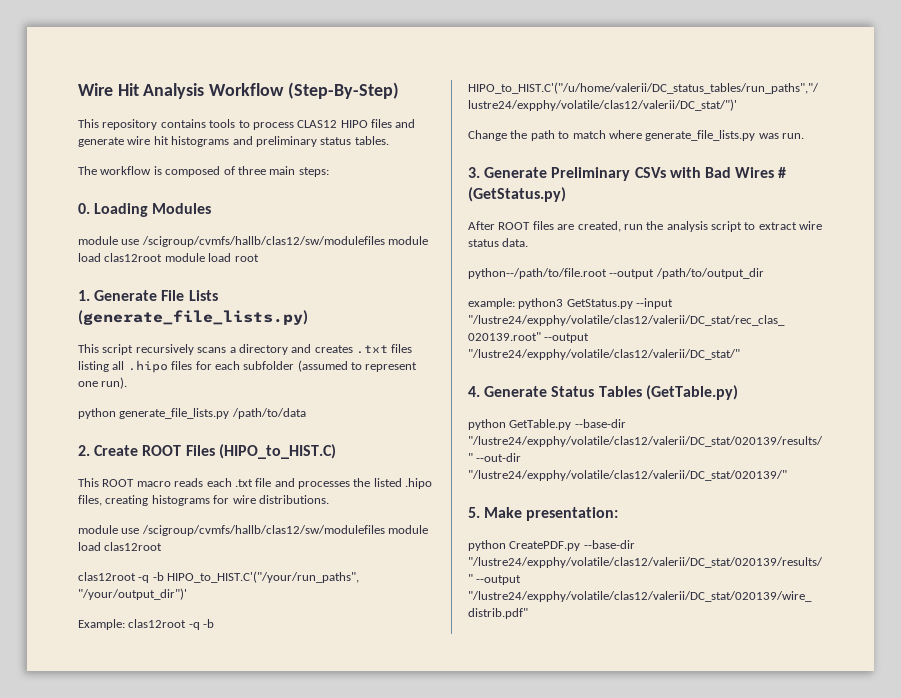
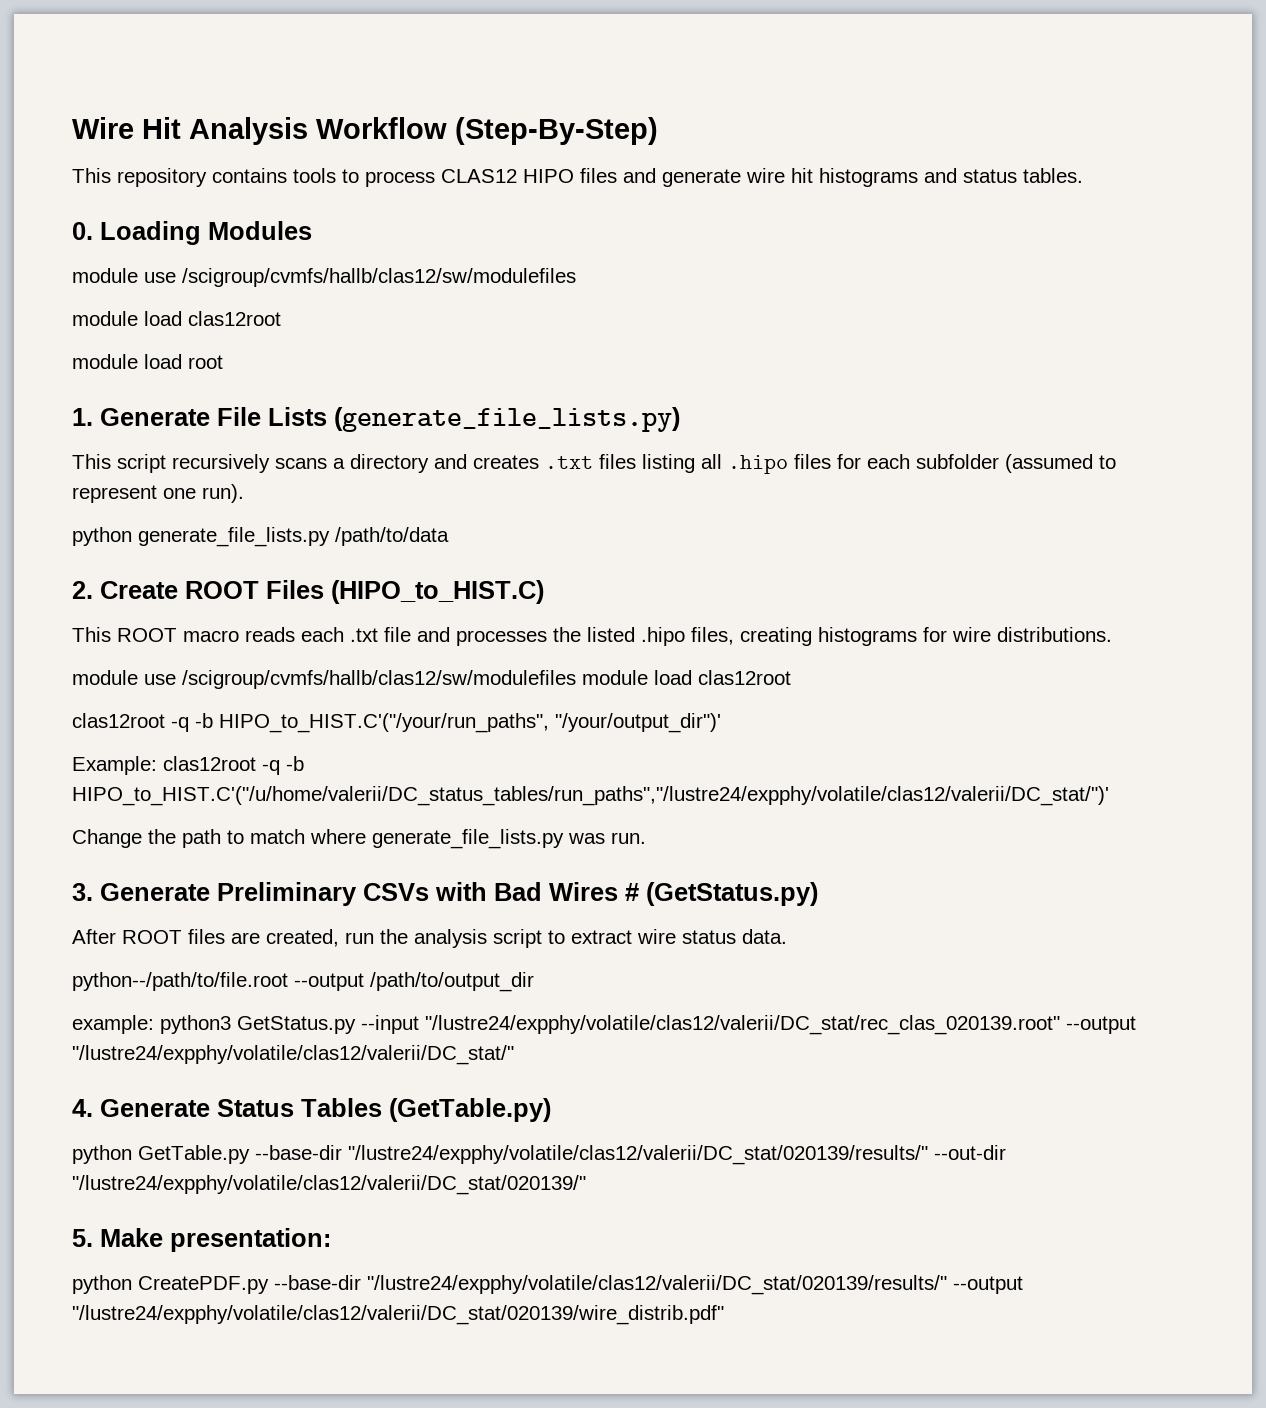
- This repository contains tools to process CLAS12 HIPO files and generate wire hit histograms and preliminary status tables.
+ This repository contains tools to process CLAS12 HIPO files and generate wire hit histograms and status tables.
- The workflow is composed of three main steps:
  0. Loading Modules
- module use /scigroup/cvmfs/hallb/clas12/sw/modulefiles module load clas12root module load root
+ module use /scigroup/cvmfs/hallb/clas12/sw/modulefiles
+ module load clas12root
+ module load root

